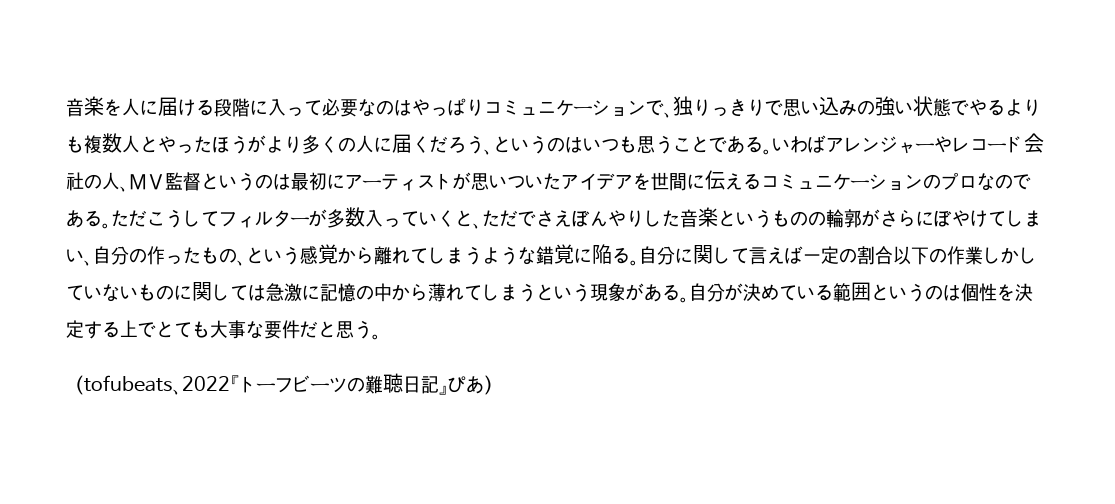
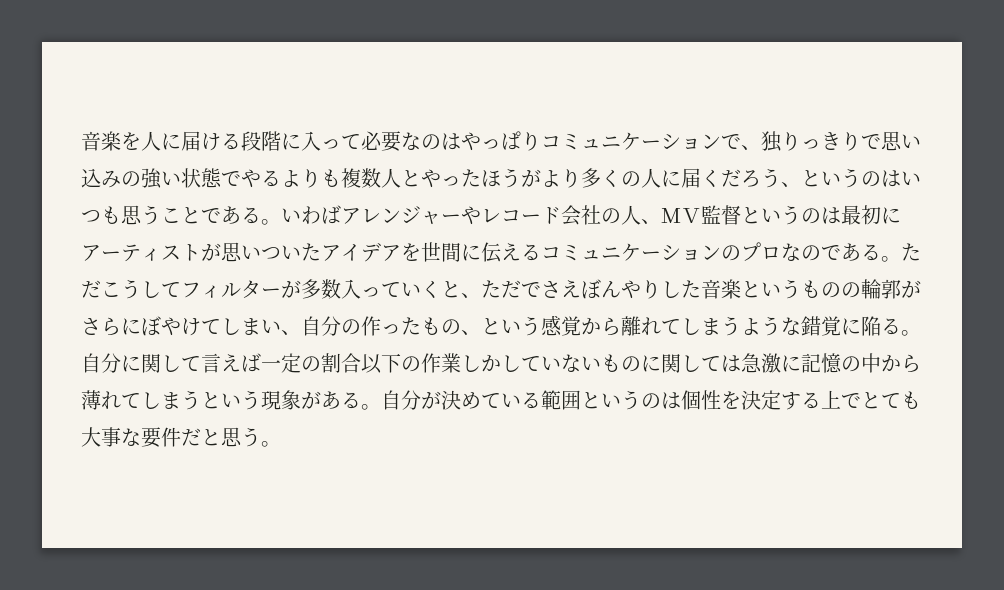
- （tofubeats、2022『トーフビーツの難聴日記』ぴあ）

